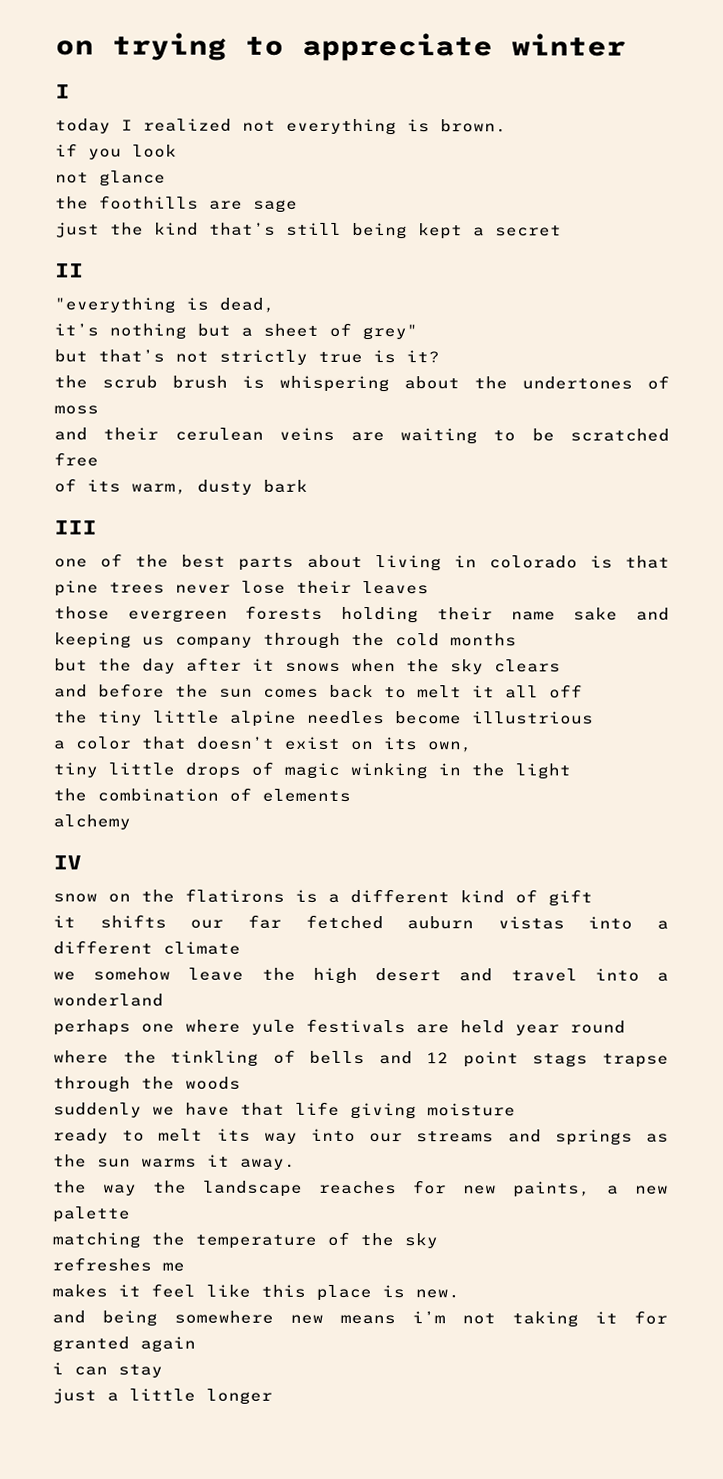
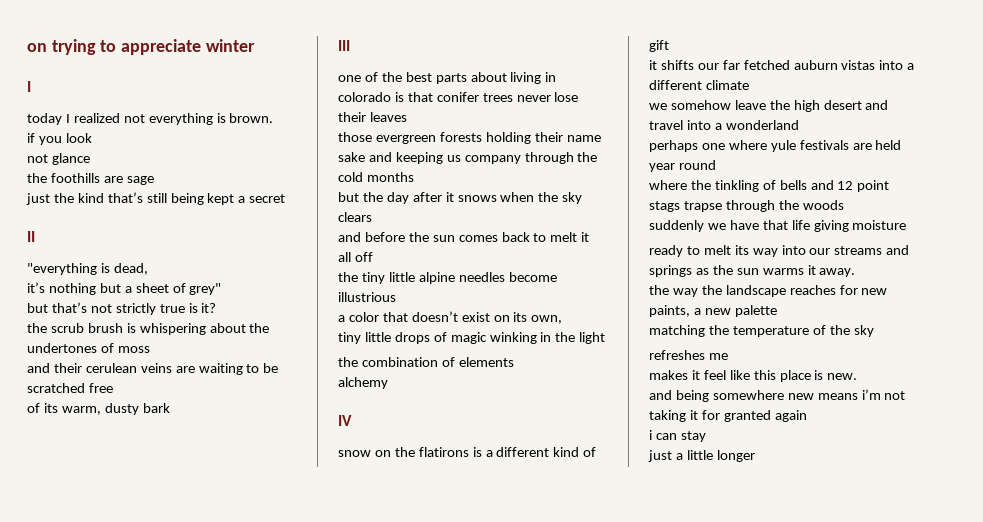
- one of the best parts about living in colorado is that pine trees never lose their leaves
+ one of the best parts about living in colorado is that conifer trees never lose their leaves

